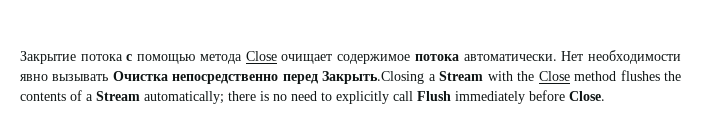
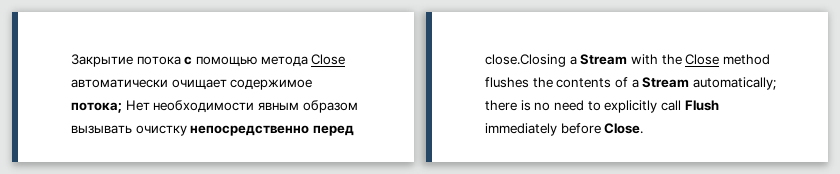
- Закрытие потока с помощью метода Close очищает содержимое потока автоматически. Нет необходимости явно вызывать Очистка непосредственно перед Закрыть.Closing a Stream with the Close method flushes the contents of a Stream automatically; there is no need to explicitly call Flush immediately before Close.
+ Закрытие потока с помощью метода Close автоматически очищает содержимое потока; Нет необходимости явным образом вызывать очистку непосредственно перед close.Closing a Stream with the Close method flushes the contents of a Stream automatically; there is no need to explicitly call Flush immediately before Close.

